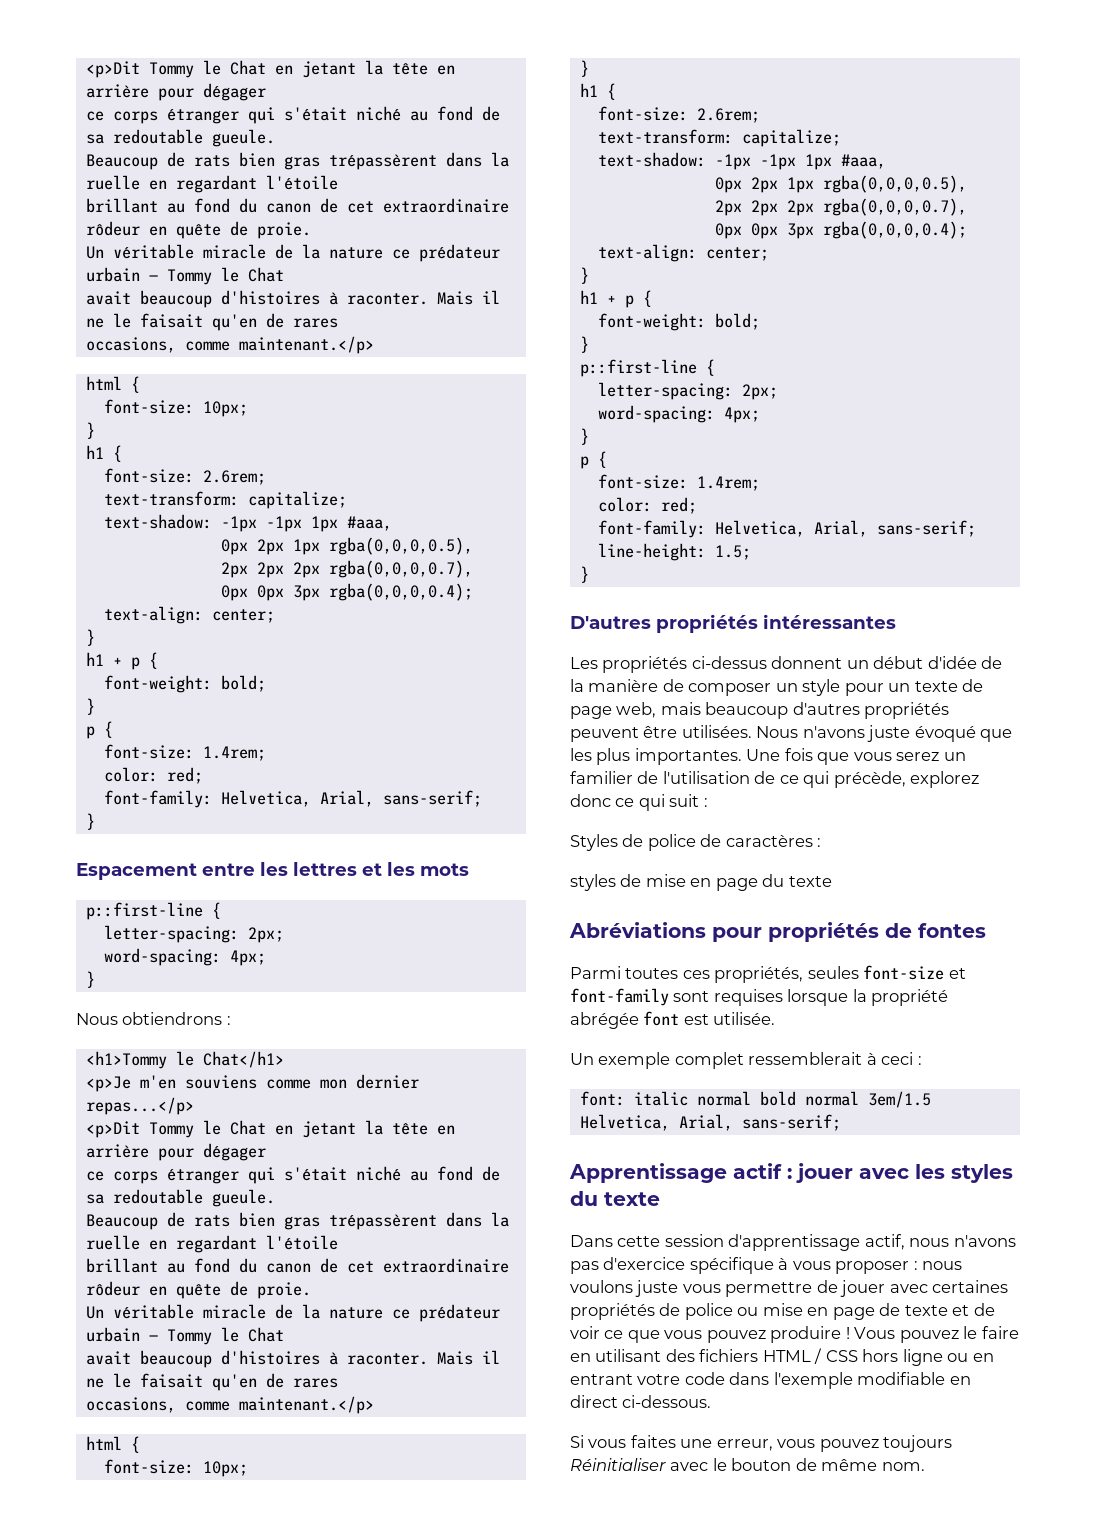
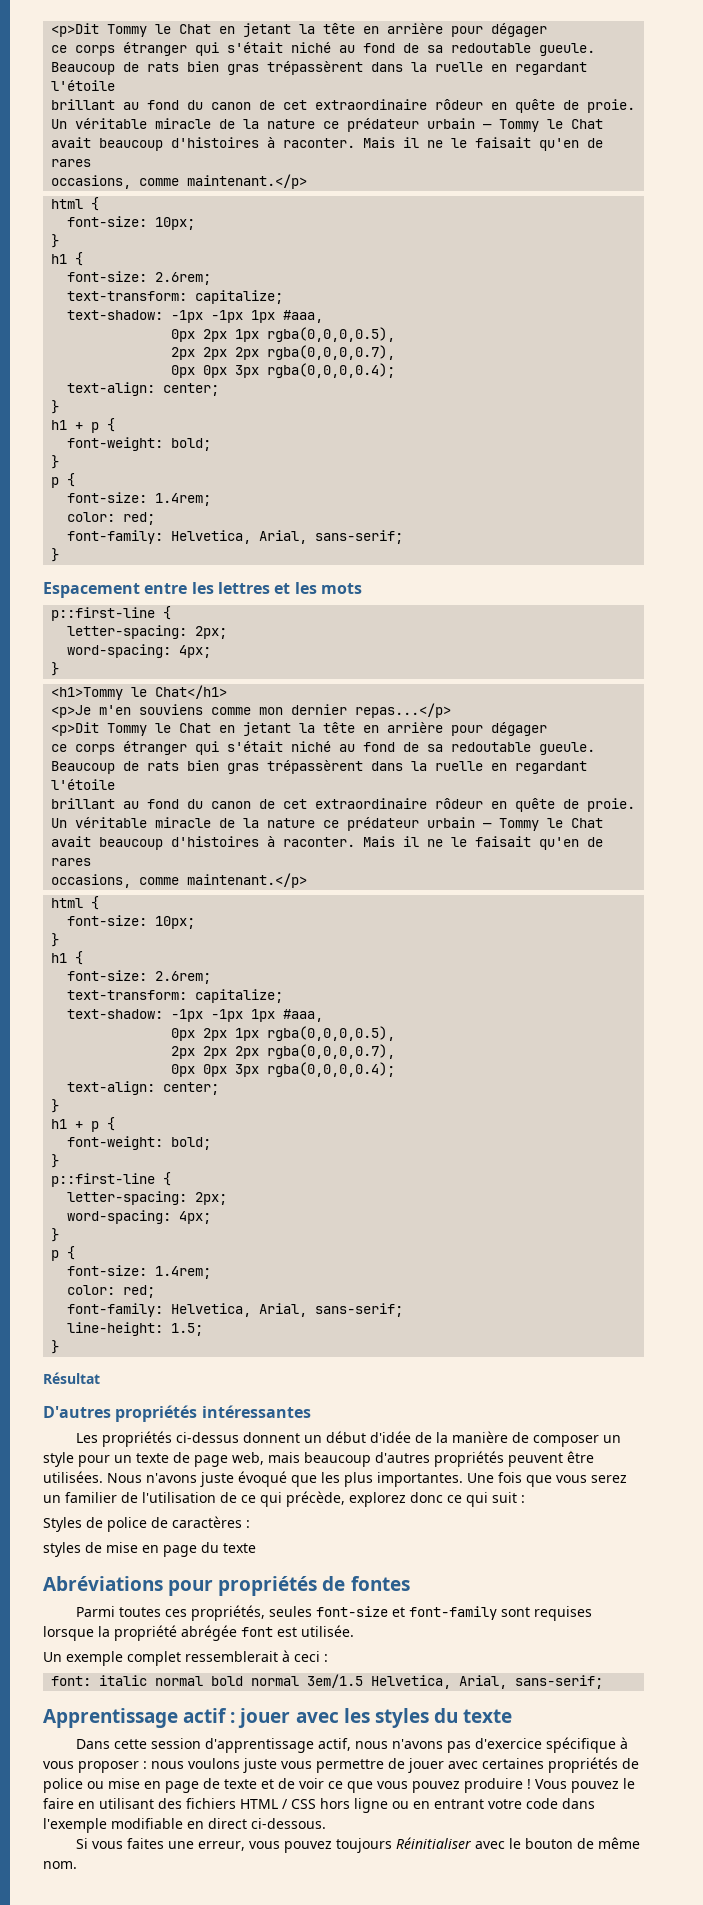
- Nous obtiendrons :
+ Résultat

